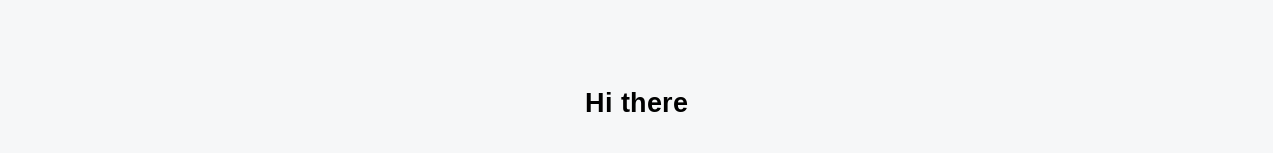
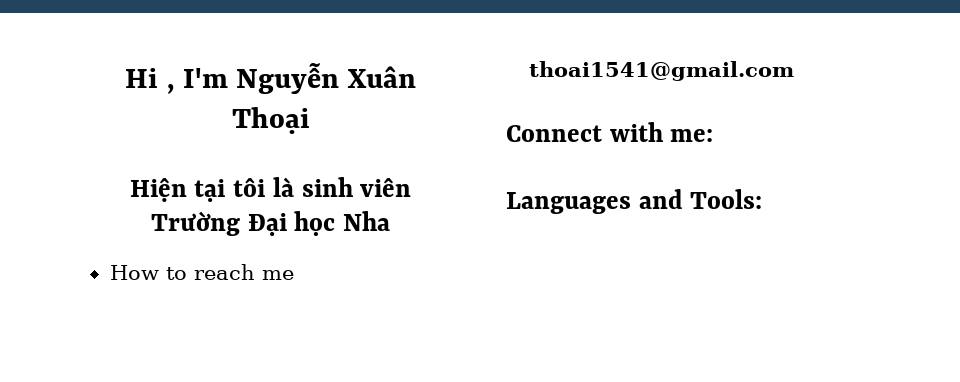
- Hi there
+ Hi , I'm Nguyễn Xuân Thoại
+ Hiện tại tôi là sinh viên Trường Đại học Nha
+ How to reach me thoai1541@gmail.com
+ Connect with me:
+ Languages and Tools:

